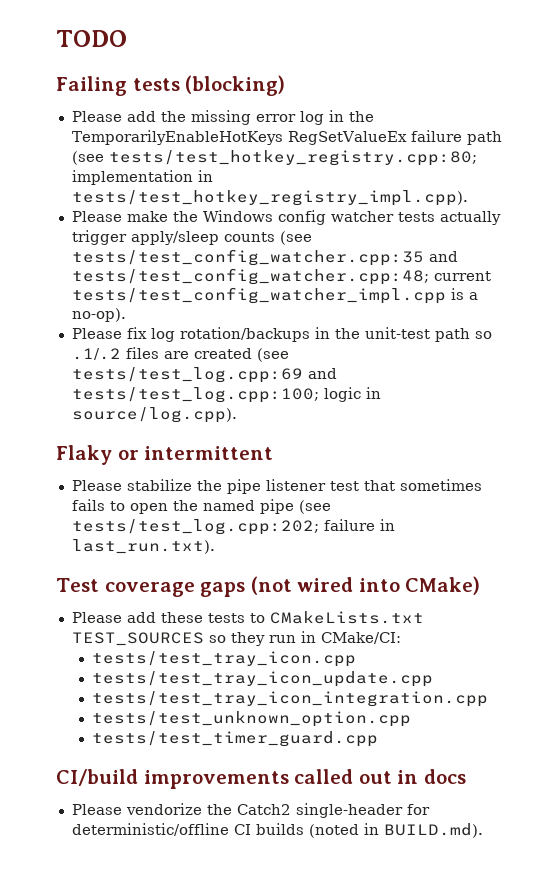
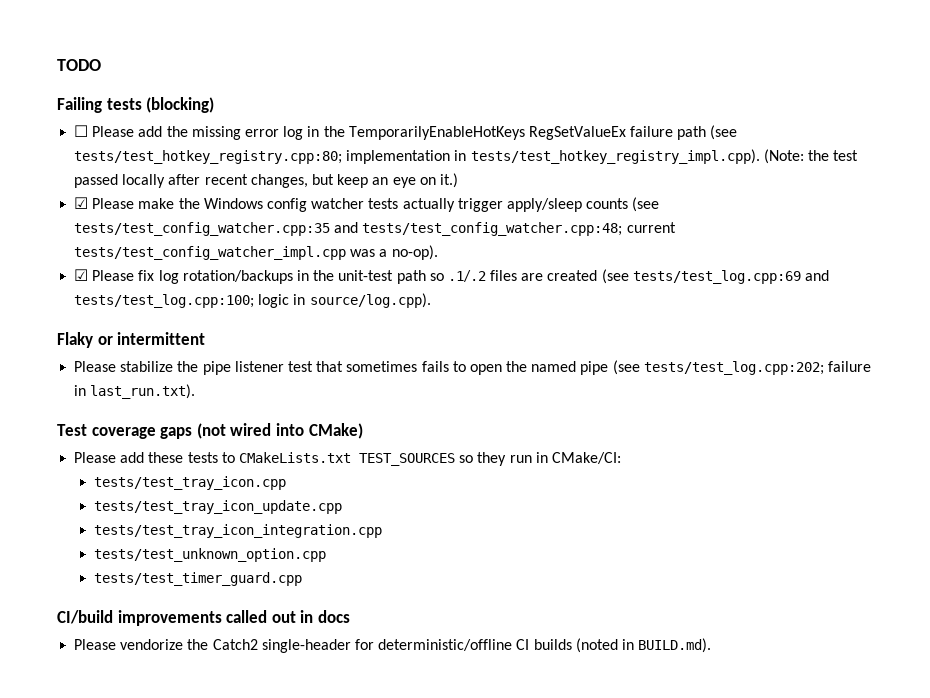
- Please add the missing error log in the TemporarilyEnableHotKeys RegSetValueEx failure path (see tests/test_hotkey_registry.cpp:80; implementation in tests/test_hotkey_registry_impl.cpp).
- Please make the Windows config watcher tests actually trigger apply/sleep counts (see tests/test_config_watcher.cpp:35 and tests/test_config_watcher.cpp:48; current tests/test_config_watcher_impl.cpp is a no-op).
+ ☐ Please add the missing error log in the TemporarilyEnableHotKeys RegSetValueEx failure path (see tests/test_hotkey_registry.cpp:80; implementation in tests/test_hotkey_registry_impl.cpp). (Note: the test passed locally after recent changes, but keep an eye on it.)
+ ☑ Please make the Windows config watcher tests actually trigger apply/sleep counts (see tests/test_config_watcher.cpp:35 and tests/test_config_watcher.cpp:48; current tests/test_config_watcher_impl.cpp was a no-op).
- Please fix log rotation/backups in the unit-test path so .1/.2 files are created (see tests/test_log.cpp:69 and tests/test_log.cpp:100; logic in source/log.cpp).
+ ☑ Please fix log rotation/backups in the unit-test path so .1/.2 files are created (see tests/test_log.cpp:69 and tests/test_log.cpp:100; logic in source/log.cpp).

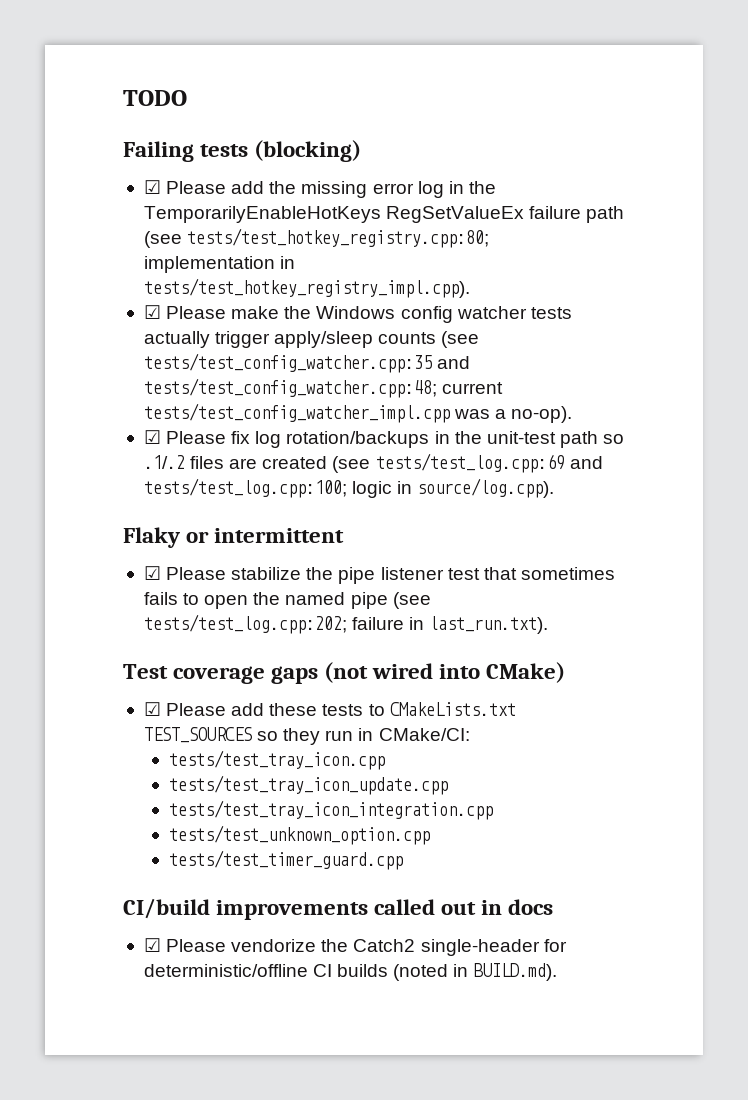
- ☐ Please add the missing error log in the TemporarilyEnableHotKeys RegSetValueEx failure path (see tests/test_hotkey_registry.cpp:80; implementation in tests/test_hotkey_registry_impl.cpp). (Note: the test passed locally after recent changes, but keep an eye on it.)
+ ☑ Please add the missing error log in the TemporarilyEnableHotKeys RegSetValueEx failure path (see tests/test_hotkey_registry.cpp:80; implementation in tests/test_hotkey_registry_impl.cpp).
- Please stabilize the pipe listener test that sometimes fails to open the named pipe (see tests/test_log.cpp:202; failure in last_run.txt).
+ ☑ Please stabilize the pipe listener test that sometimes fails to open the named pipe (see tests/test_log.cpp:202; failure in last_run.txt).
- Please add these tests to CMakeLists.txt TEST_SOURCES so they run in CMake/CI:
+ ☑ Please add these tests to CMakeLists.txt TEST_SOURCES so they run in CMake/CI:
- Please vendorize the Catch2 single-header for deterministic/offline CI builds (noted in BUILD.md).
+ ☑ Please vendorize the Catch2 single-header for deterministic/offline CI builds (noted in BUILD.md).

